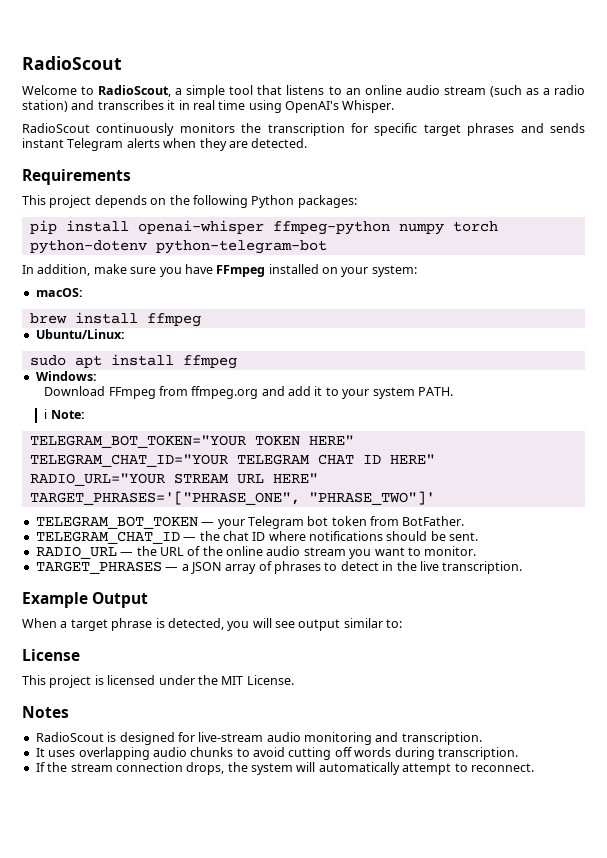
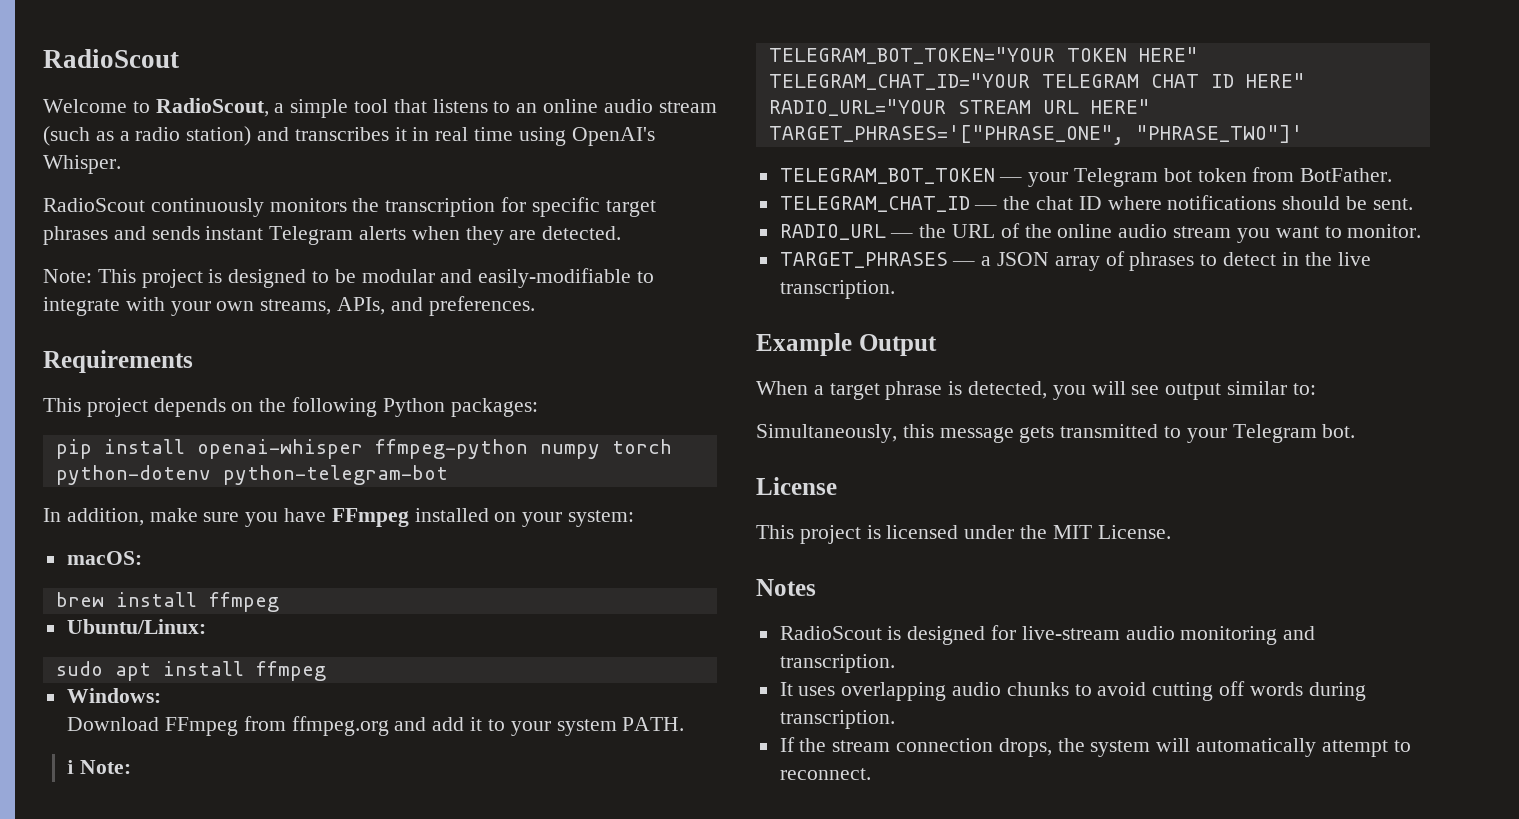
+ Note: This project is designed to be modular and easily-modifiable to integrate with your own streams, APIs, and preferences.
+ Simultaneously, this message gets transmitted to your Telegram bot.

